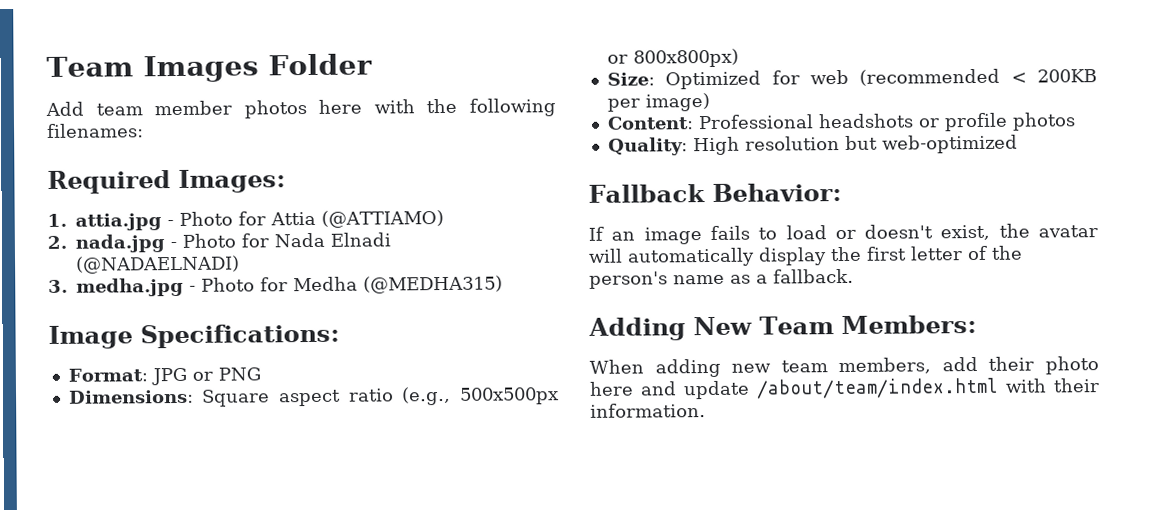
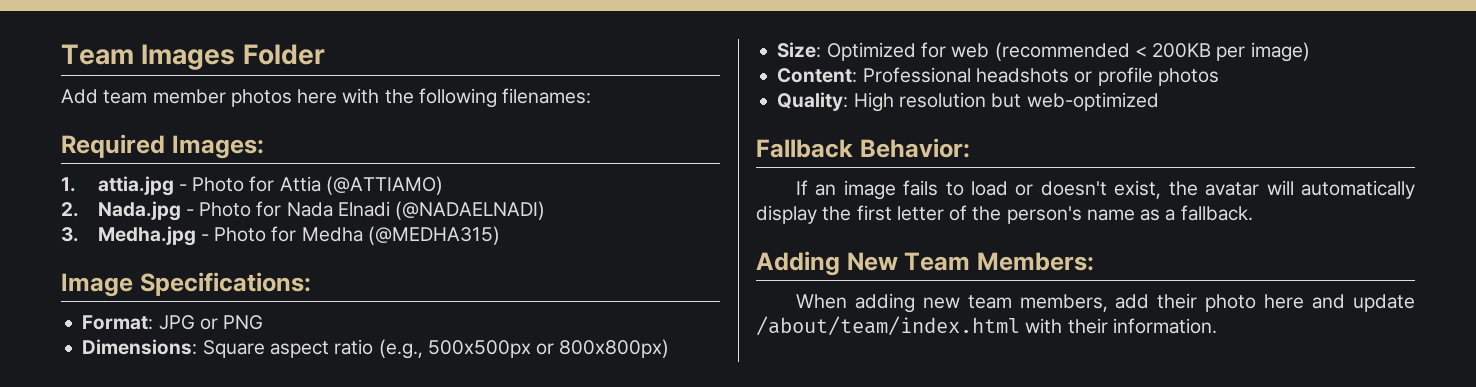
- 2. nada.jpg - Photo for Nada Elnadi (@NADAELNADI)
+ 2. Nada.jpg - Photo for Nada Elnadi (@NADAELNADI)
- 3. medha.jpg - Photo for Medha (@MEDHA315)
+ 3. Medha.jpg - Photo for Medha (@MEDHA315)

